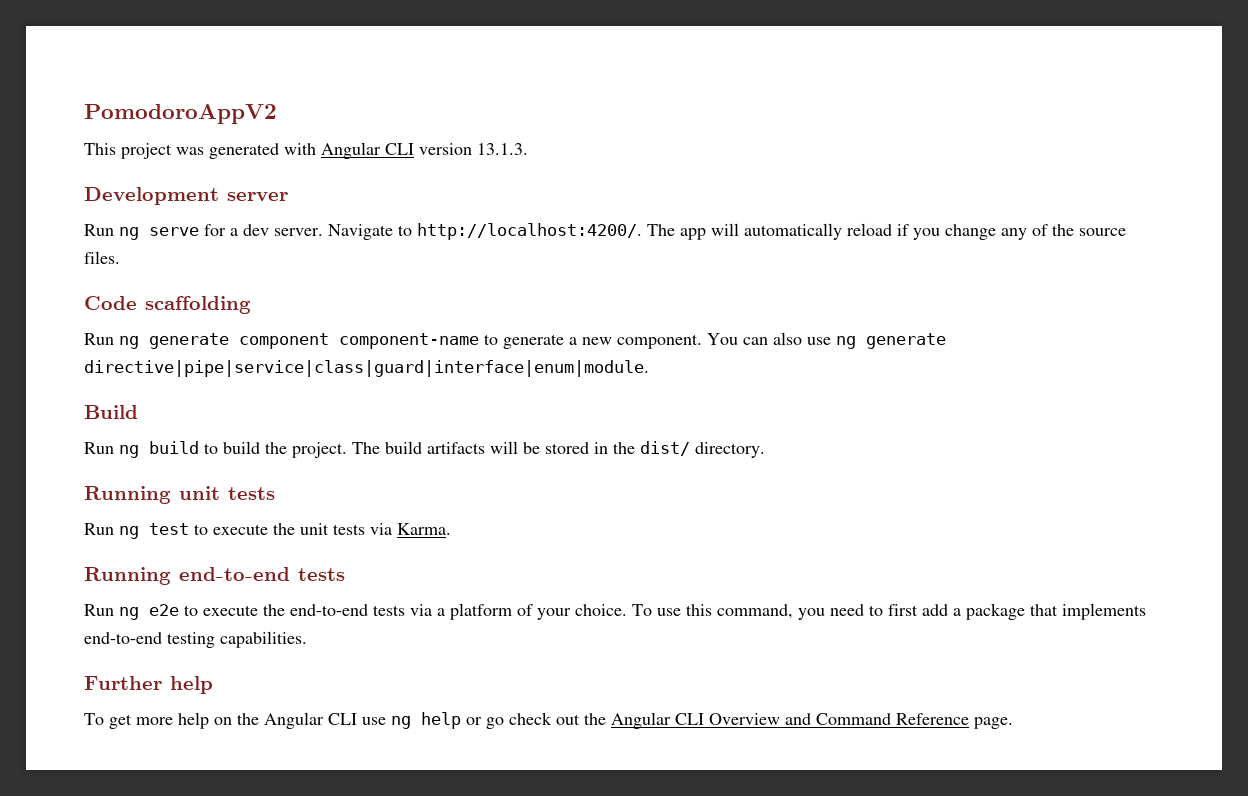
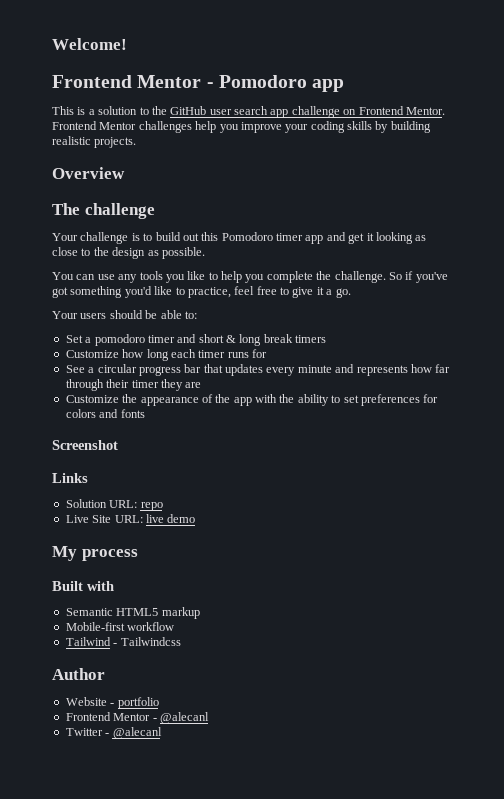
- PomodoroAppV2
- This project was generated with Angular CLI version 13.1.3.
- Development server
- Run ng serve for a dev server. Navigate to http://localhost:4200/. The app will automatically reload if you change any of the source files.
- Code scaffolding
- Run ng generate component component-name to generate a new component. You can also use ng generate directive|pipe|service|class|guard|interface|enum|module.
- Build
- Run ng build to build the project. The build artifacts will be stored in the dist/ directory.
- Running unit tests
- Run ng test to execute the unit tests via Karma.
- Running end-to-end tests
- Run ng e2e to execute the end-to-end tests via a platform of your choice. To use this command, you need to first add a package that implements end-to-end testing capabilities.
- Further help
- To get more help on the Angular CLI use ng help or go check out the Angular CLI Overview and Command Reference page.
+ Welcome!
+ Frontend Mentor - Pomodoro app
+ This is a solution to the GitHub user search app challenge on Frontend Mentor. Frontend Mentor challenges help you improve your coding skills by building realistic projects.
+ Overview
+ The challenge
+ Your challenge is to build out this Pomodoro timer app and get it looking as close to the design as possible.
+ You can use any tools you like to help you complete the challenge. So if you've got something you'd like to practice, feel free to give it a go.
+ Your users should be able to:
+ Set a pomodoro timer and short & long break timers
+ Customize how long each timer runs for
+ See a circular progress bar that updates every minute and represents how far through their timer they are
+ Customize the appearance of the app with the ability to set preferences for colors and fonts
+ Screenshot
+ Links
+ Solution URL: repo
+ Live Site URL: live demo
+ My process
+ Built with
+ Semantic HTML5 markup
+ Mobile-first workflow
+ Tailwind - Tailwindcss
+ Author
+ Website - portfolio
+ Frontend Mentor - @alecanl
+ Twitter - @alecanl

